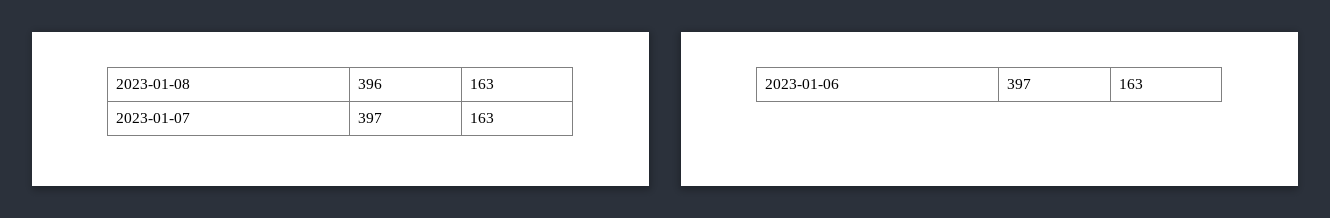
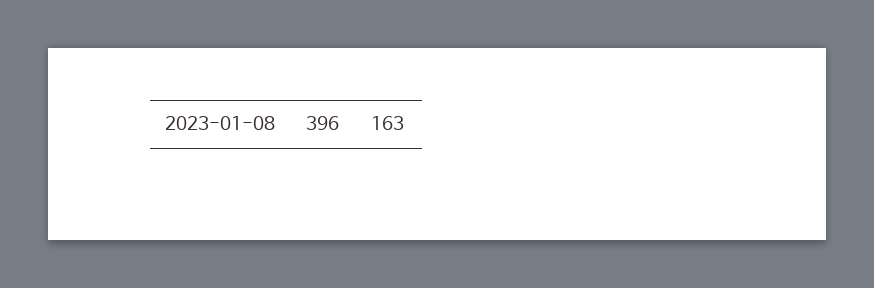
- 2023-01-07 | 397 | 163
- 2023-01-06 | 397 | 163

